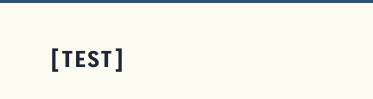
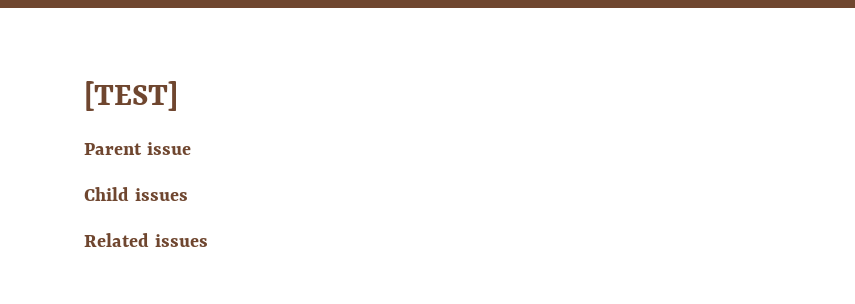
+ Parent issue
+ Child issues
+ Related issues

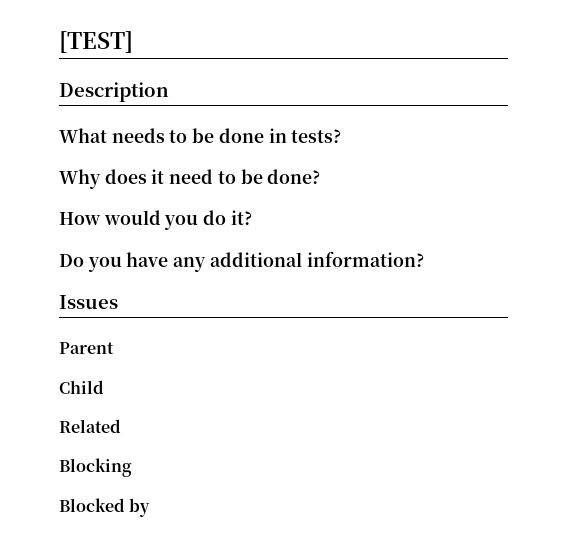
+ Description
+ What needs to be done in tests?
+ Why does it need to be done?
+ How would you do it?
+ Do you have any additional information?
+ Issues
- Parent issue
+ Parent
- Child issues
+ Child
- Related issues
+ Related
+ Blocking
+ Blocked by

